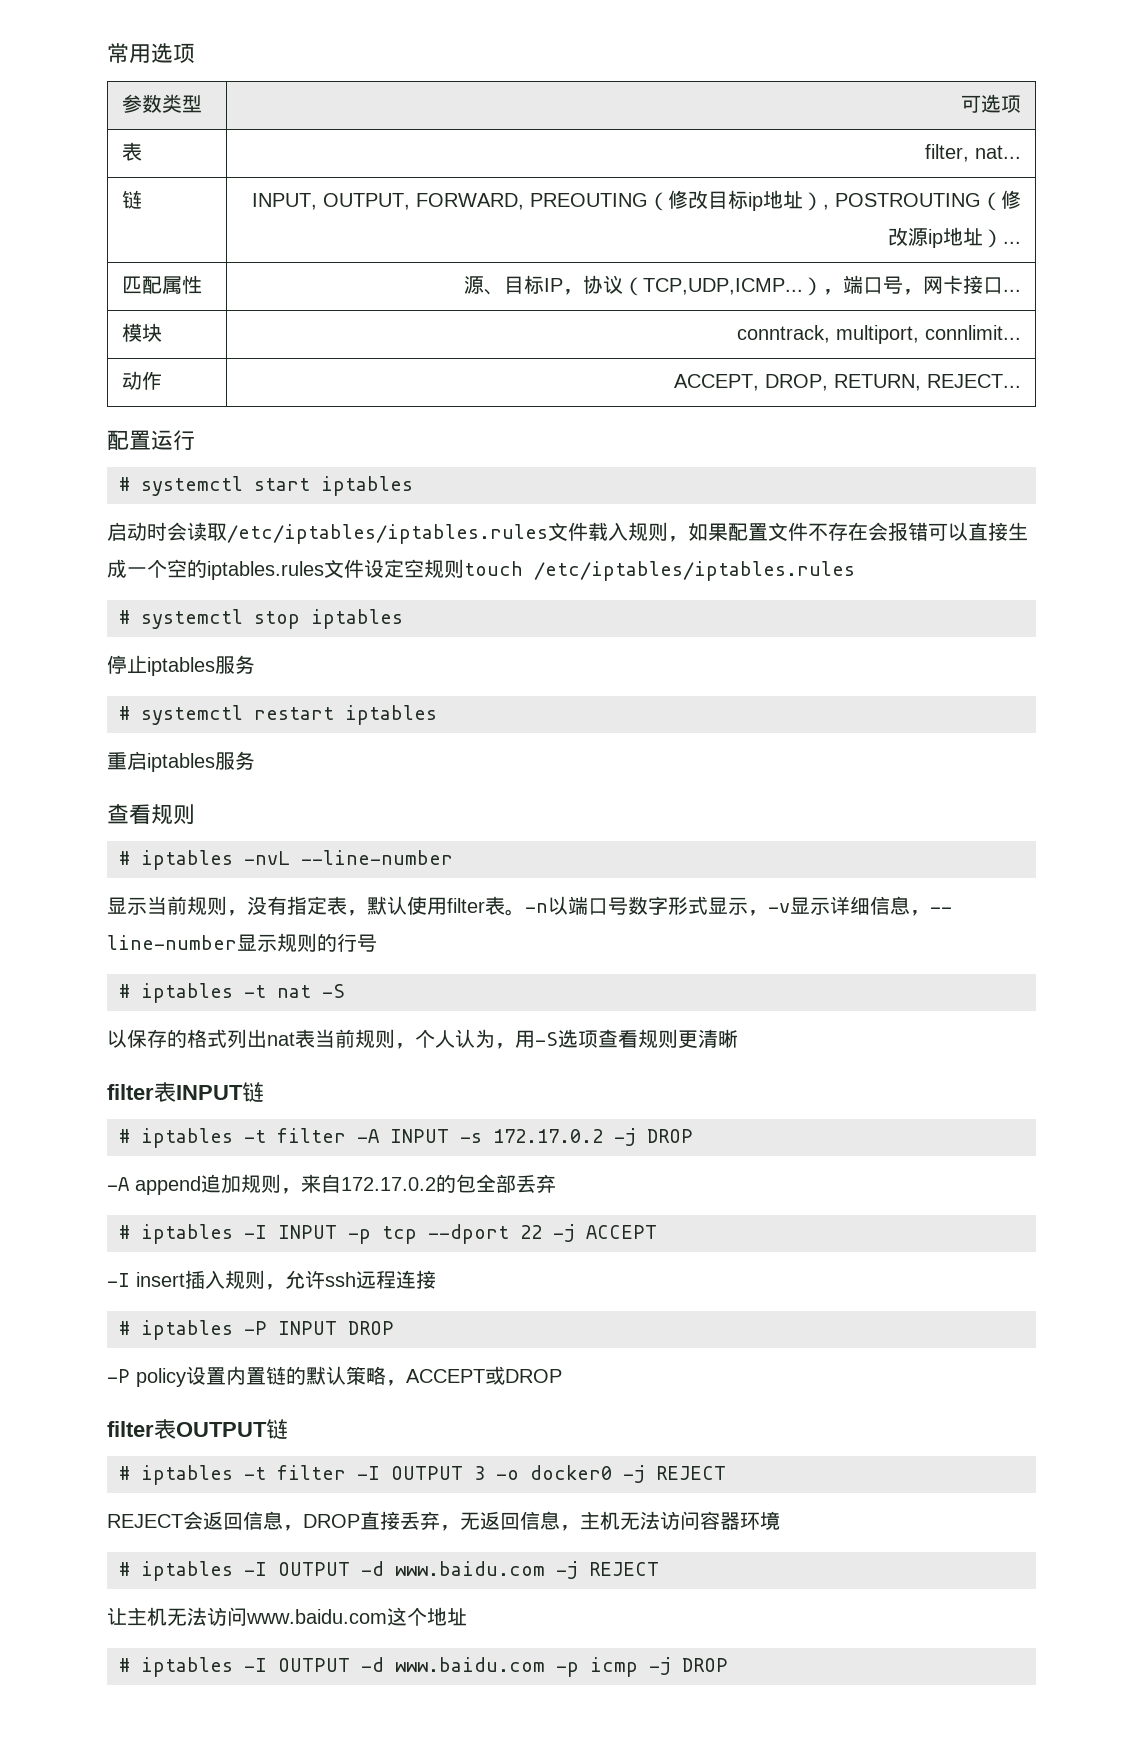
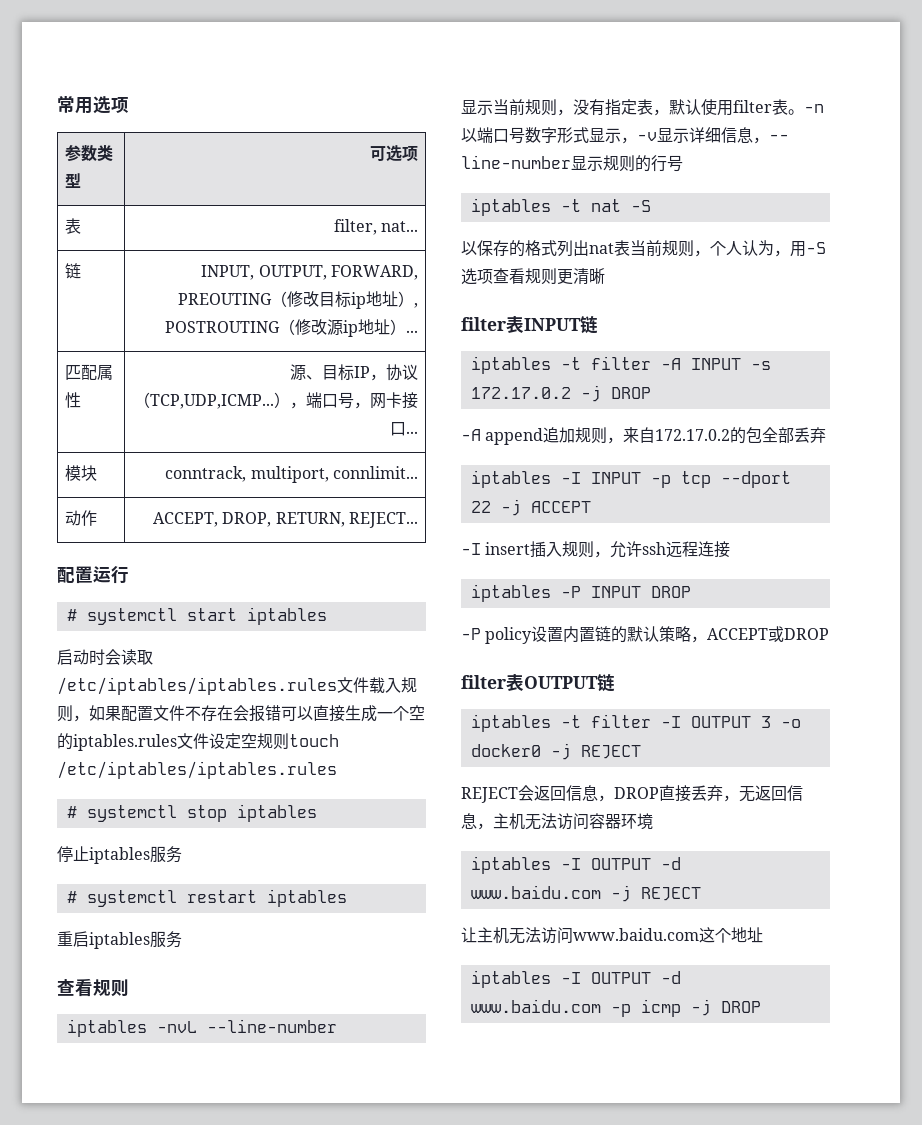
- # iptables -nvL --line-number
+ iptables -nvL --line-number
- # iptables -t nat -S
+ iptables -t nat -S
- # iptables -t filter -A INPUT -s 172.17.0.2 -j DROP
+ iptables -t filter -A INPUT -s 172.17.0.2 -j DROP
- # iptables -I INPUT -p tcp --dport 22 -j ACCEPT
+ iptables -I INPUT -p tcp --dport 22 -j ACCEPT
- # iptables -P INPUT DROP
+ iptables -P INPUT DROP
- # iptables -t filter -I OUTPUT 3 -o docker0 -j REJECT
+ iptables -t filter -I OUTPUT 3 -o docker0 -j REJECT
- # iptables -I OUTPUT -d www.baidu.com -j REJECT
+ iptables -I OUTPUT -d www.baidu.com -j REJECT
- # iptables -I OUTPUT -d www.baidu.com -p icmp -j DROP
+ iptables -I OUTPUT -d www.baidu.com -p icmp -j DROP

